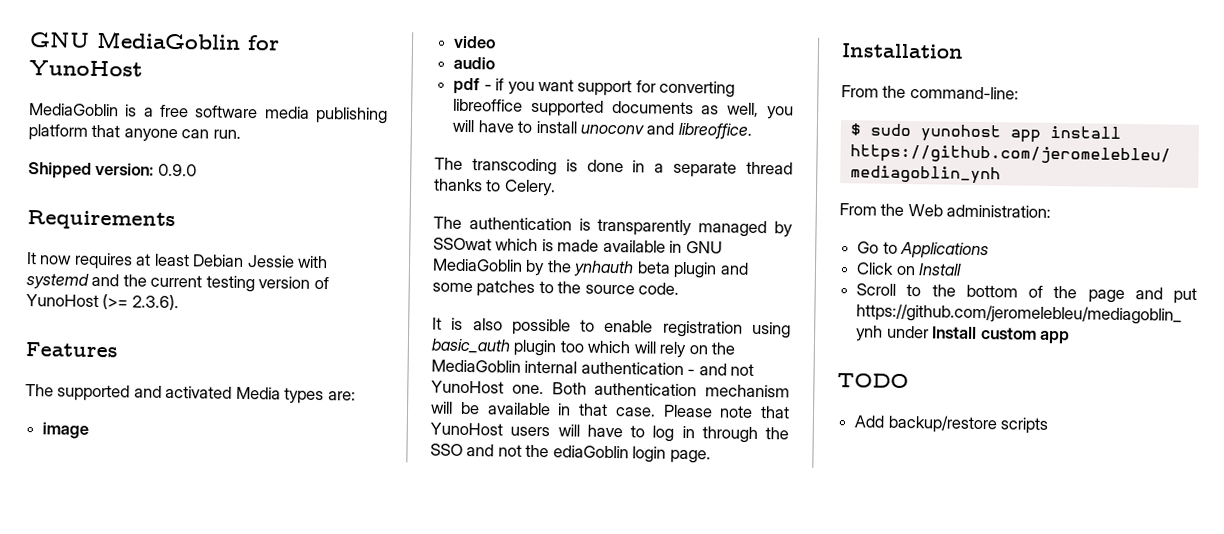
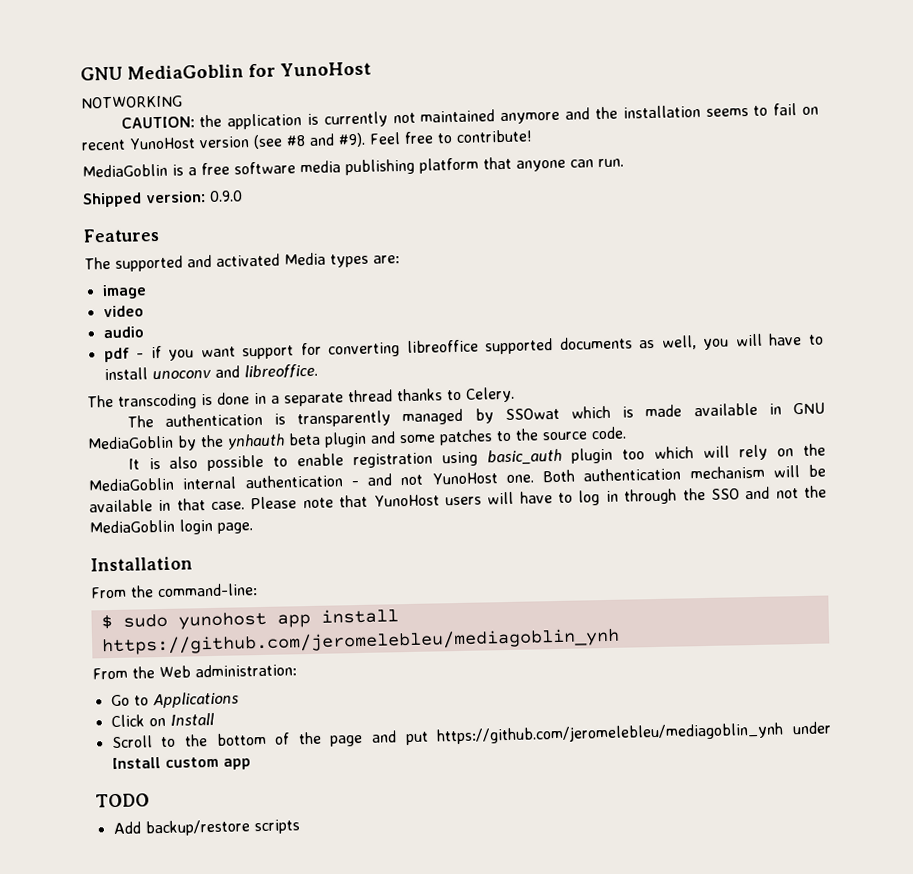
+ NOTWORKING
+ CAUTION: the application is currently not maintained anymore and the installation seems to fail on recent YunoHost version (see #8 and #9). Feel free to contribute!
- Requirements
- It now requires at least Debian Jessie with systemd and the current testing version of YunoHost (>= 2.3.6).
- Please note that YunoHost users will have to log in through the SSO and not the ediaGoblin login page.
+ Please note that YunoHost users will have to log in through the SSO and not the MediaGoblin login page.

